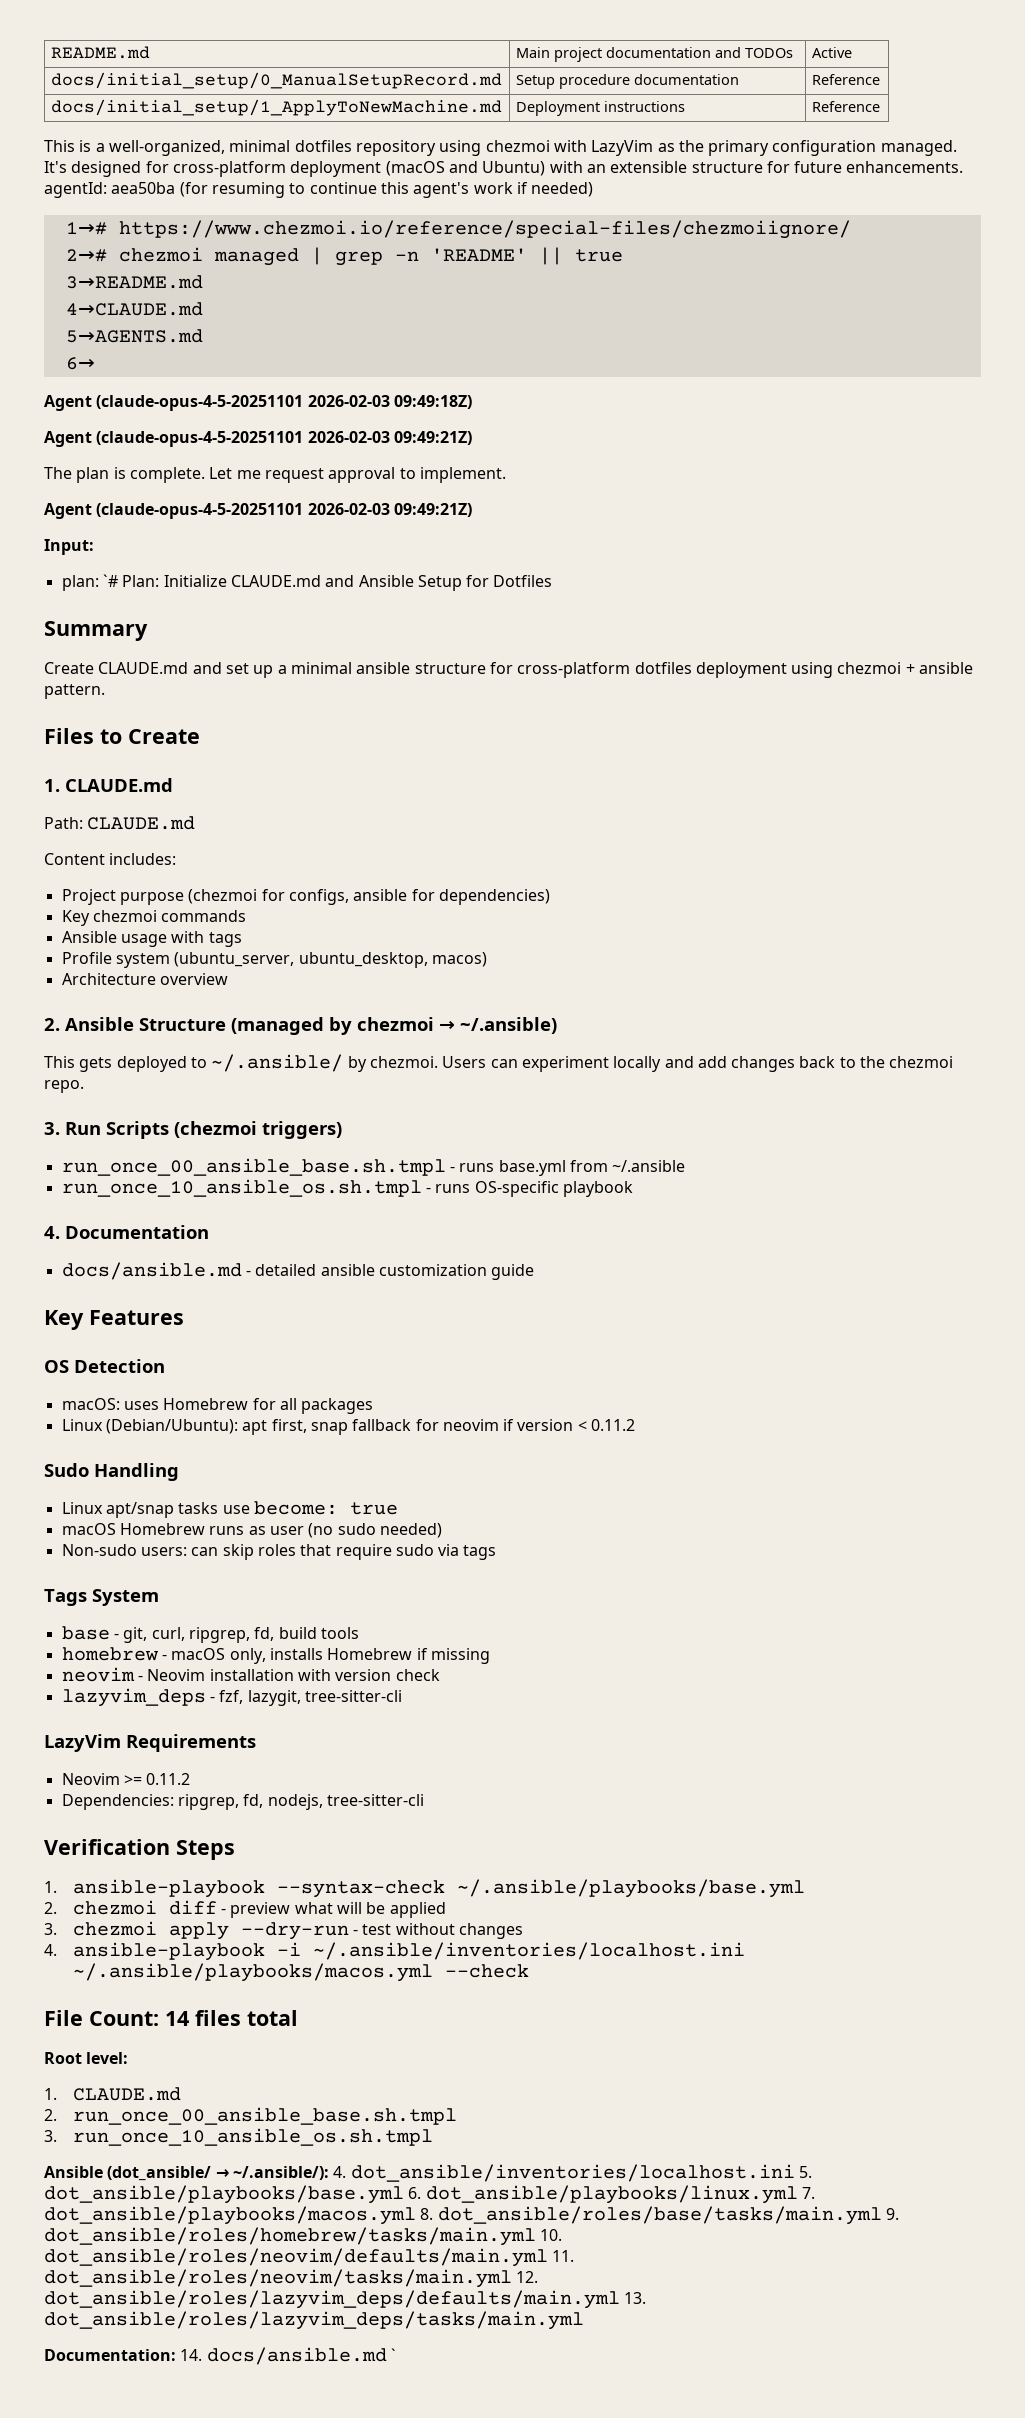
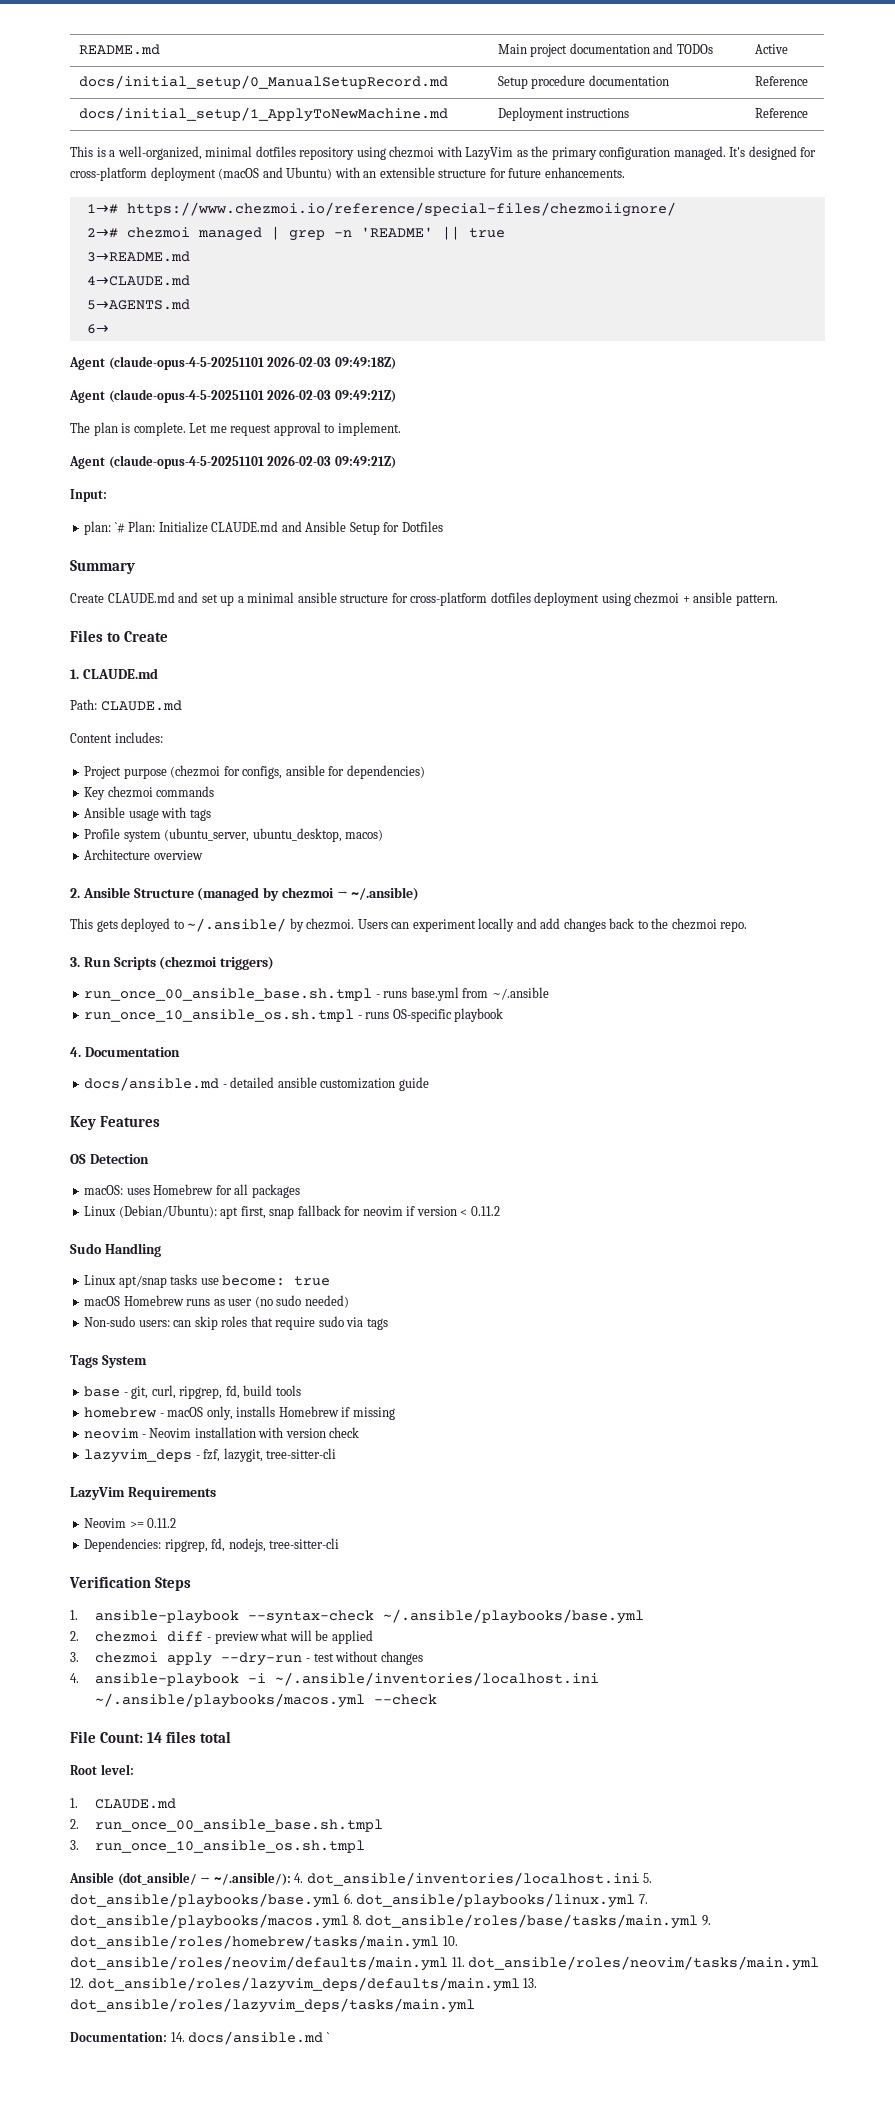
- It's designed for cross-platform deployment (macOS and Ubuntu) with an extensible structure for future enhancements. agentId: aea50ba (for resuming to continue this agent's work if needed)
+ It's designed for cross-platform deployment (macOS and Ubuntu) with an extensible structure for future enhancements.

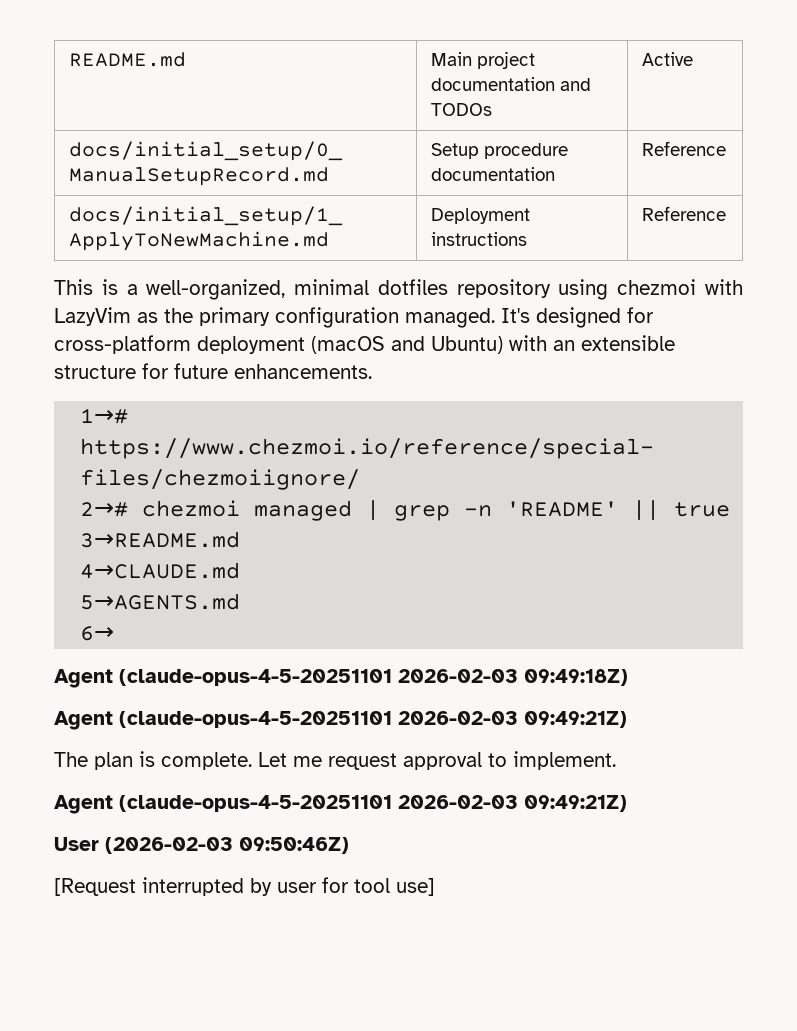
- Input:
- plan: `# Plan: Initialize CLAUDE.md and Ansible Setup for Dotfiles
- Summary
- Create CLAUDE.md and set up a minimal ansible structure for cross-platform dotfiles deployment using chezmoi + ansible pattern.
- Files to Create
- 1. CLAUDE.md
- Path: CLAUDE.md
- Content includes:
- Project purpose (chezmoi for configs, ansible for dependencies)
- Key chezmoi commands
- Ansible usage with tags
- Profile system (ubuntu_server, ubuntu_desktop, macos)
- Architecture overview
- 2. Ansible Structure (managed by chezmoi → ~/.ansible)
- This gets deployed to ~/.ansible/ by chezmoi. Users can experiment locally and add changes back to the chezmoi repo.
- 3. Run Scripts (chezmoi triggers)
- run_once_00_ansible_base.sh.tmpl - runs base.yml from ~/.ansible
- run_once_10_ansible_os.sh.tmpl - runs OS-specific playbook
- 4. Documentation
- docs/ansible.md - detailed ansible customization guide
- Key Features
- OS Detection
- macOS: uses Homebrew for all packages
- Linux (Debian/Ubuntu): apt first, snap fallback for neovim if version < 0.11.2
- Sudo Handling
- Linux apt/snap tasks use become: true
- macOS Homebrew runs as user (no sudo needed)
- Non-sudo users: can skip roles that require sudo via tags
- Tags System
- base - git, curl, ripgrep, fd, build tools
- homebrew - macOS only, installs Homebrew if missing
- neovim - Neovim installation with version check
- lazyvim_deps - fzf, lazygit, tree-sitter-cli
- LazyVim Requirements
- Neovim >= 0.11.2
- Dependencies: ripgrep, fd, nodejs, tree-sitter-cli
- Verification Steps
- 1. ansible-playbook --syntax-check ~/.ansible/playbooks/base.yml
- 2. chezmoi diff - preview what will be applied
- 3. chezmoi apply --dry-run - test without changes
- 4. ansible-playbook -i ~/.ansible/inventories/localhost.ini ~/.ansible/playbooks/macos.yml --check
- File Count: 14 files total
- Root level:
- 1. CLAUDE.md
- 2. run_once_00_ansible_base.sh.tmpl
- 3. run_once_10_ansible_os.sh.tmpl
- Ansible (dot_ansible/ → ~/.ansible/): 4. dot_ansible/inventories/localhost.ini 5. dot_ansible/playbooks/base.yml 6. dot_ansible/playbooks/linux.yml 7. dot_ansible/playbooks/macos.yml 8. dot_ansible/roles/base/tasks/main.yml 9. dot_ansible/roles/homebrew/tasks/main.yml 10. dot_ansible/roles/neovim/defaults/main.yml 11. dot_ansible/roles/neovim/tasks/main.yml 12. dot_ansible/roles/lazyvim_deps/defaults/main.yml 13. dot_ansible/roles/lazyvim_deps/tasks/main.yml
- Documentation: 14. docs/ansible.md `
+ User (2026-02-03 09:50:46Z)
+ [Request interrupted by user for tool use]

